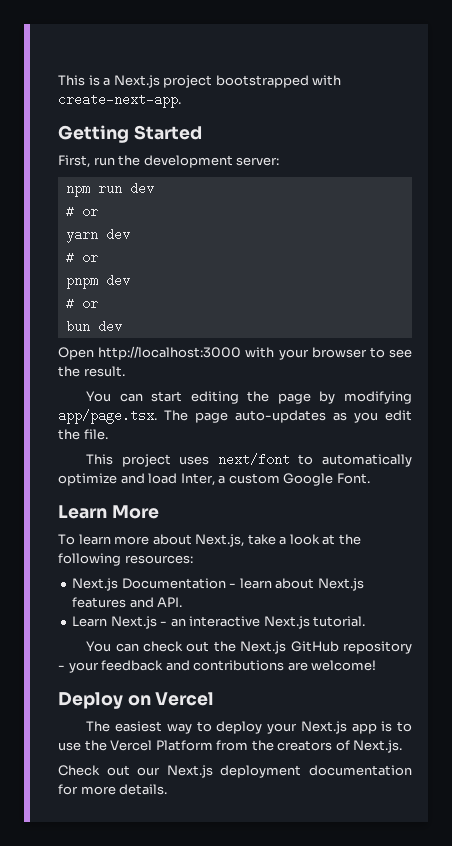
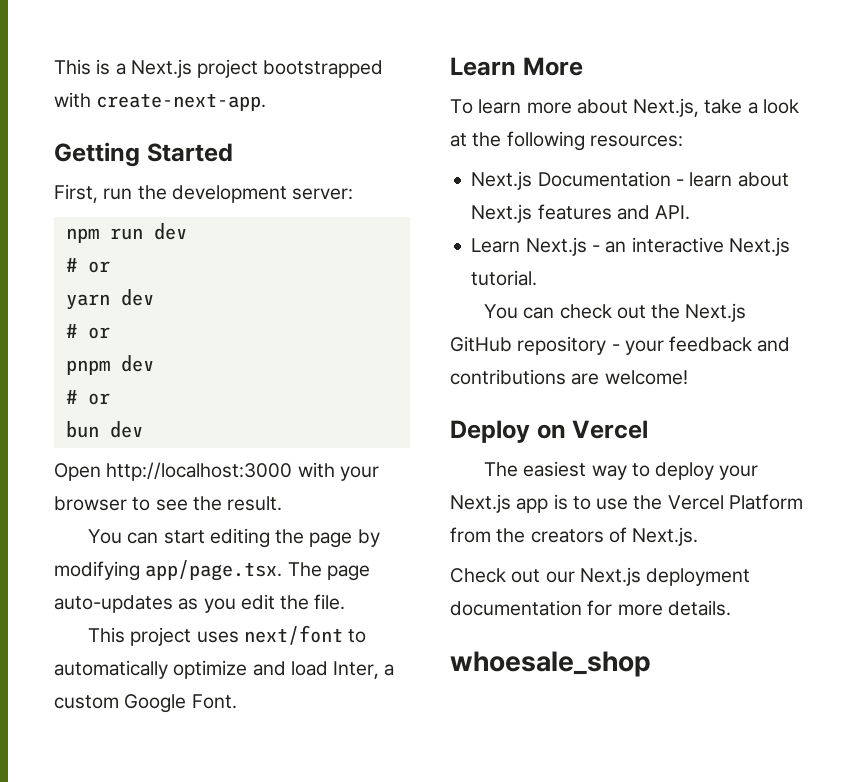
+ whoesale_shop

